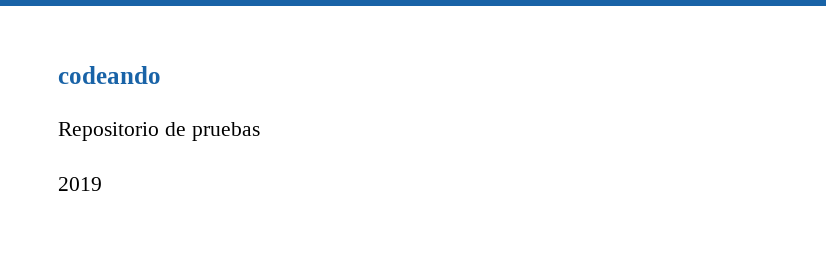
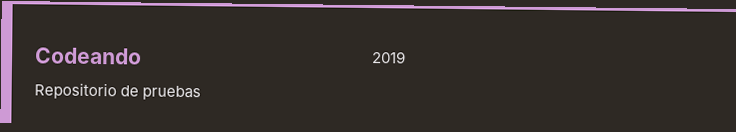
- codeando
+ Codeando

